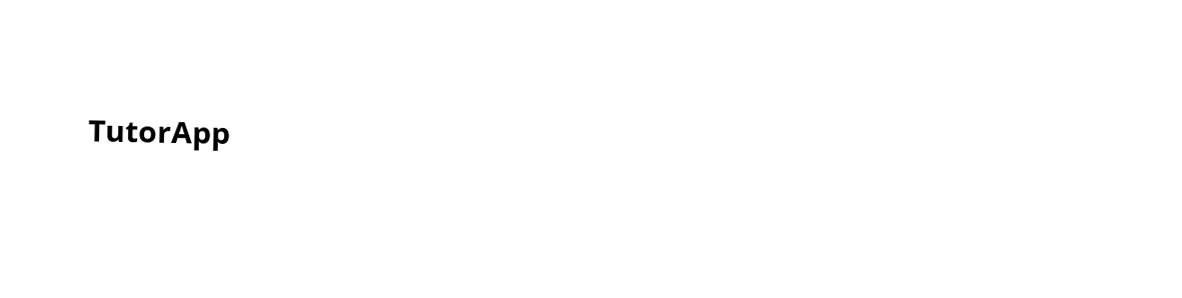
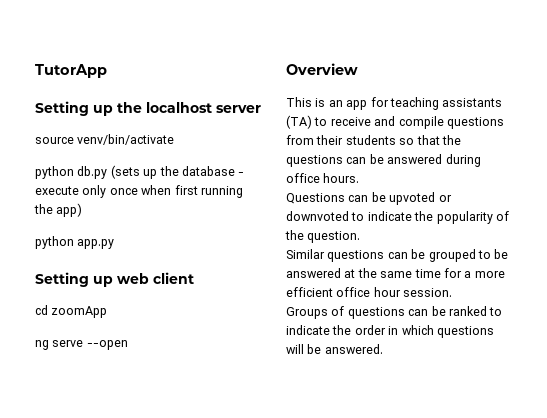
+ Setting up the localhost server
+ source venv/bin/activate
+ python db.py (sets up the database - execute only once when first running the app)
+ python app.py
+ Setting up web client
+ cd zoomApp
+ ng serve --open
+ Overview
+ This is an app for teaching assistants (TA) to receive and compile questions from their students so that the questions can be answered during office hours.
+ Questions can be upvoted or downvoted to indicate the popularity of the question.
+ Similar questions can be grouped to be answered at the same time for a more efficient office hour session.
+ Groups of questions can be ranked to indicate the order in which questions will be answered.

